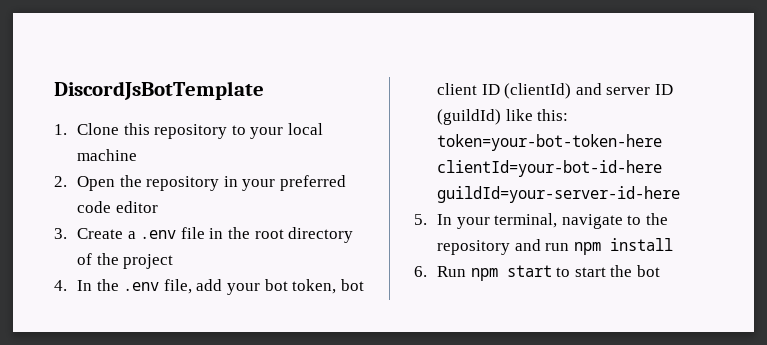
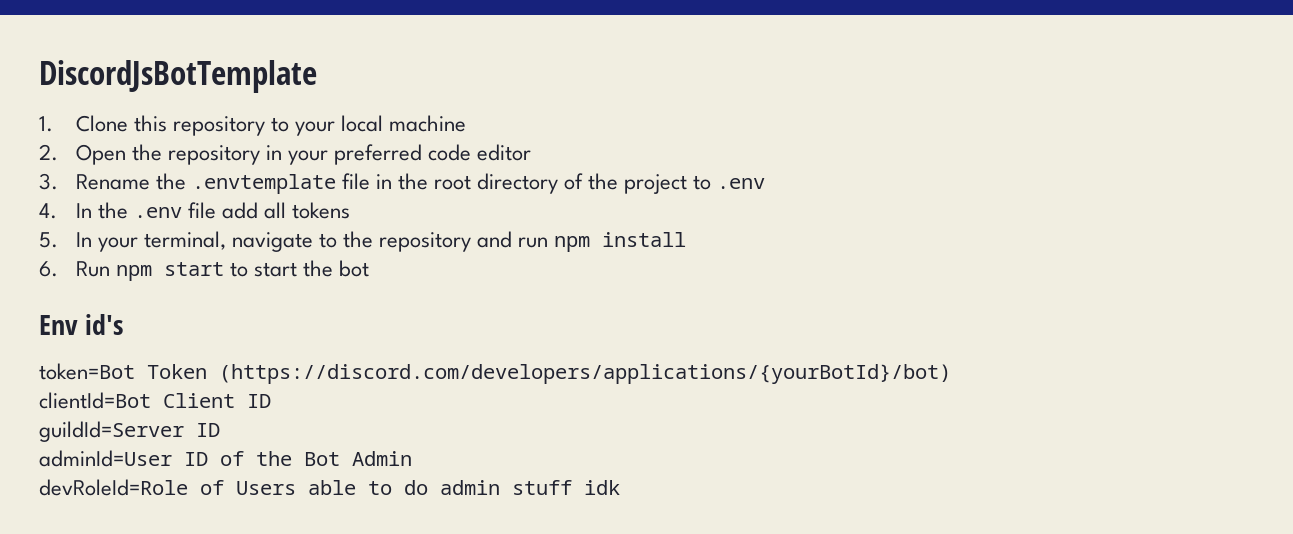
- 3. Create a .env file in the root directory of the project
+ 3. Rename the .envtemplate file in the root directory of the project to .env
- 4. In the .env file, add your bot token, bot client ID (clientId) and server ID (guildId) like this: token=your-bot-token-here clientId=your-bot-id-here guildId=your-server-id-here
+ 4. In the .env file add all tokens
+ Env id's
+ token=Bot Token (https://discord.com/developers/applications/{yourBotId}/bot)
+ clientId=Bot Client ID
+ guildId=Server ID
+ adminId=User ID of the Bot Admin
+ devRoleId=Role of Users able to do admin stuff idk

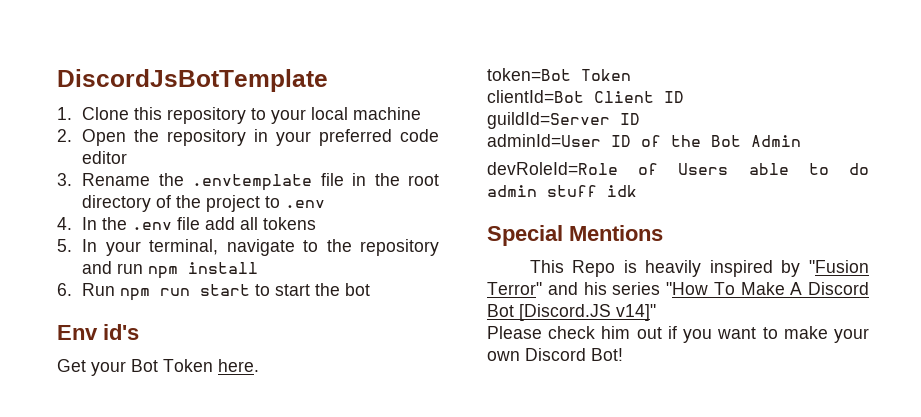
- 6. Run npm start to start the bot
+ 6. Run npm run start to start the bot
+ Get your Bot Token here.
- token=Bot Token (https://discord.com/developers/applications/{yourBotId}/bot)
+ token=Bot Token
+ Special Mentions
+ This Repo is heavily inspired by "Fusion Terror" and his series "How To Make A Discord Bot [Discord.JS v14]"
+ Please check him out if you want to make your own Discord Bot!

